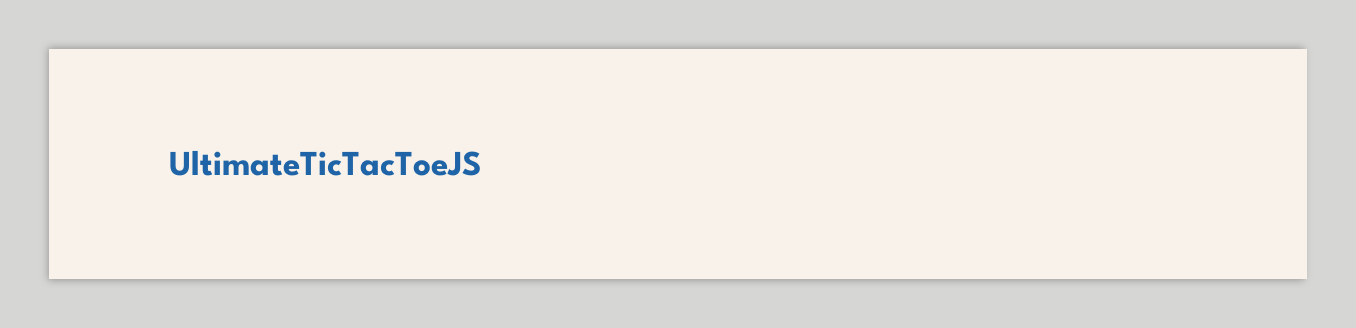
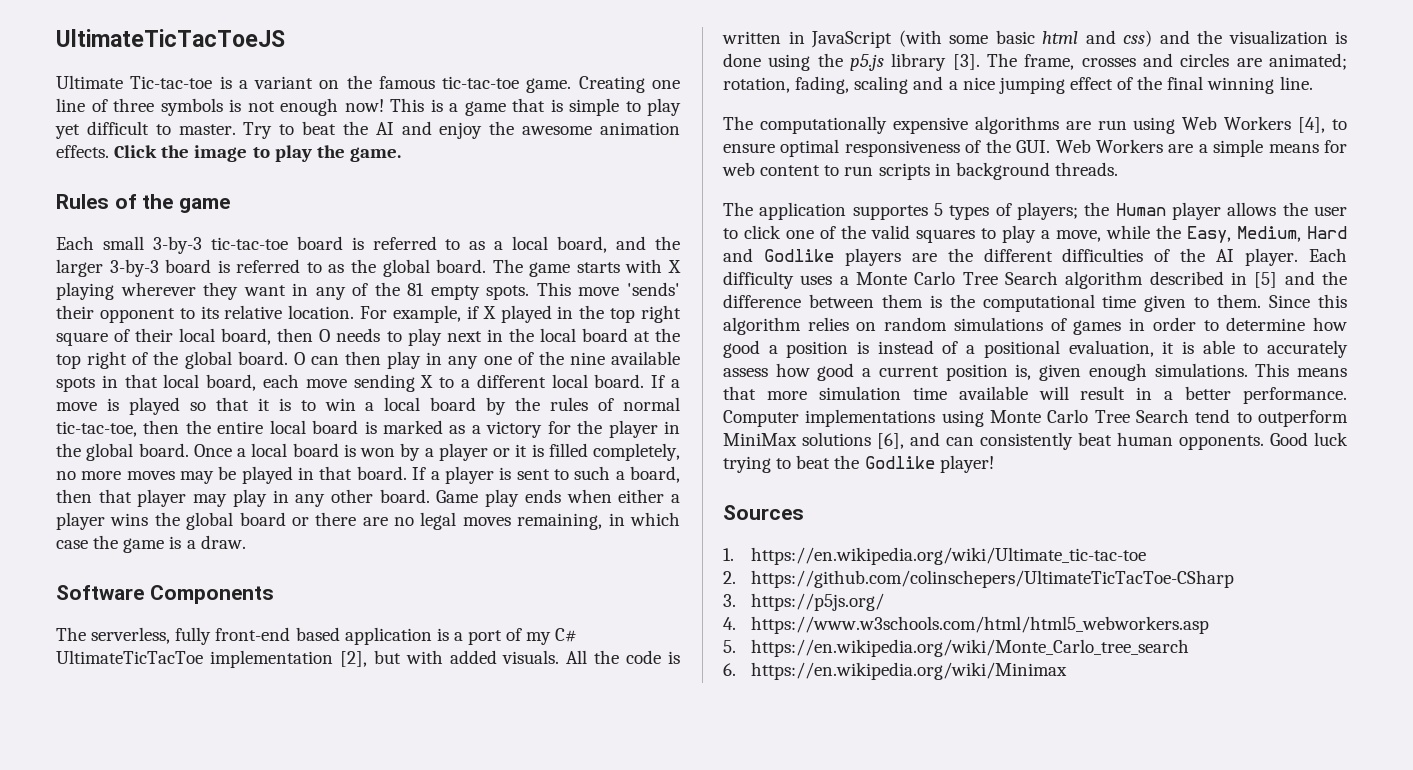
+ Ultimate Tic-tac-toe is a variant on the famous tic-tac-toe game. Creating one line of three symbols is not enough now! This is a game that is simple to play yet difficult to master. Try to beat the AI and enjoy the awesome animation effects. Click the image to play the game.
+ Rules of the game
+ Each small 3-by-3 tic-tac-toe board is referred to as a local board, and the larger 3-by-3 board is referred to as the global board. The game starts with X playing wherever they want in any of the 81 empty spots. This move 'sends' their opponent to its relative location. For example, if X played in the top right square of their local board, then O needs to play next in the local board at the top right of the global board. O can then play in any one of the nine available spots in that local board, each move sending X to a different local board. If a move is played so that it is to win a local board by the rules of normal tic-tac-toe, then the entire local board is marked as a victory for the player in the global board. Once a local board is won by a player or it is filled completely, no more moves may be played in that board. If a player is sent to such a board, then that player may play in any other board. Game play ends when either a player wins the global board or there are no legal moves remaining, in which case the game is a draw.
+ Software Components
+ The serverless, fully front-end based application is a port of my C# UltimateTicTacToe implementation [2], but with added visuals. All the code is written in JavaScript (with some basic html and css) and the visualization is done using the p5.js library [3]. The frame, crosses and circles are animated; rotation, fading, scaling and a nice jumping effect of the final winning line.
+ The computationally expensive algorithms are run using Web Workers [4], to ensure optimal responsiveness of the GUI. Web Workers are a simple means for web content to run scripts in background threads.
+ The application supportes 5 types of players; the Human player allows the user to click one of the valid squares to play a move, while the Easy, Medium, Hard and Godlike players are the different difficulties of the AI player. Each difficulty uses a Monte Carlo Tree Search algorithm described in [5] and the difference between them is the computational time given to them. Since this algorithm relies on random simulations of games in order to determine how good a position is instead of a positional evaluation, it is able to accurately assess how good a current position is, given enough simulations. This means that more simulation time available will result in a better performance. Computer implementations using Monte Carlo Tree Search tend to outperform MiniMax solutions [6], and can consistently beat human opponents. Good luck trying to beat the Godlike player!
+ Sources
+ 1. https://en.wikipedia.org/wiki/Ultimate_tic-tac-toe
+ 2. https://github.com/colinschepers/UltimateTicTacToe-CSharp
+ 3. https://p5js.org/
+ 4. https://www.w3schools.com/html/html5_webworkers.asp
+ 5. https://en.wikipedia.org/wiki/Monte_Carlo_tree_search
+ 6. https://en.wikipedia.org/wiki/Minimax

